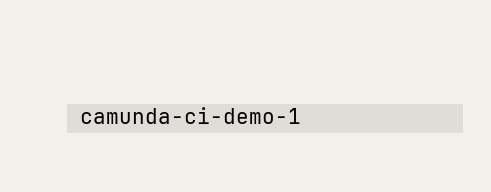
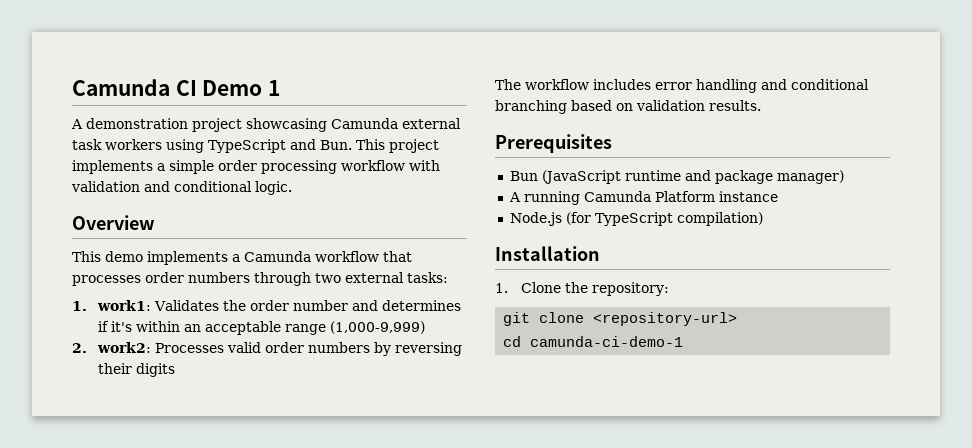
- camunda-ci-demo-1
+ Camunda CI Demo 1
+ A demonstration project showcasing Camunda external task workers using TypeScript and Bun. This project implements a simple order processing workflow with validation and conditional logic.
+ Overview
+ This demo implements a Camunda workflow that processes order numbers through two external tasks:
+ 1. work1: Validates the order number and determines if it's within an acceptable range (1,000-9,999)
+ 2. work2: Processes valid order numbers by reversing their digits
+ The workflow includes error handling and conditional branching based on validation results.
+ Prerequisites
+ Bun (JavaScript runtime and package manager)
+ A running Camunda Platform instance
+ Node.js (for TypeScript compilation)
+ Installation
+ 1. Clone the repository:
+ git clone <repository-url>
+ cd camunda-ci-demo-1

